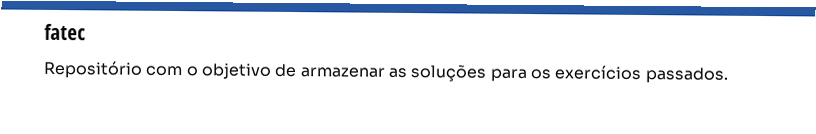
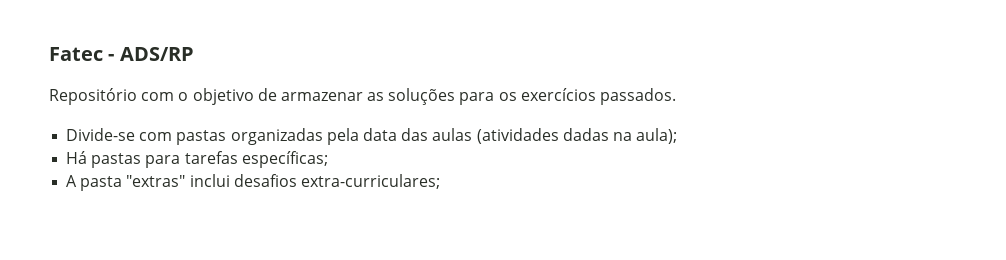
- fatec
+ Fatec - ADS/RP
+ Divide-se com pastas organizadas pela data das aulas (atividades dadas na aula);
+ Há pastas para tarefas específicas;
+ A pasta "extras" inclui desafios extra-curriculares;

